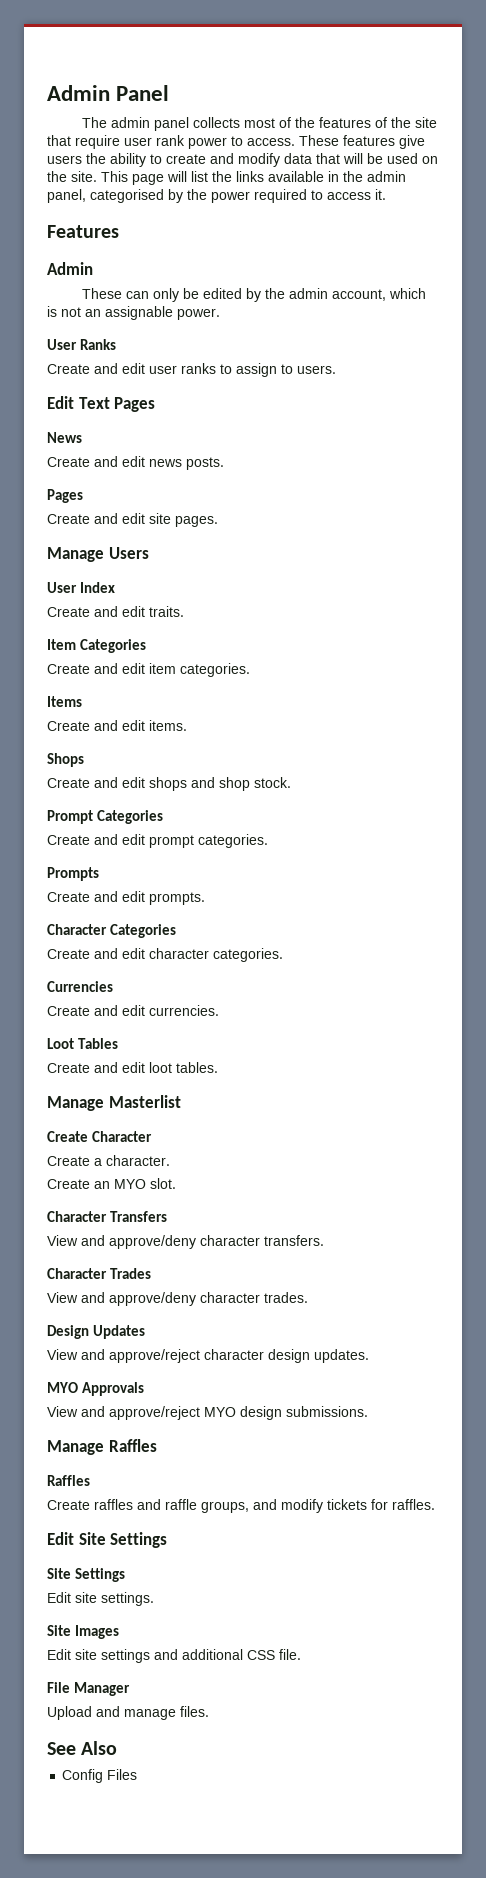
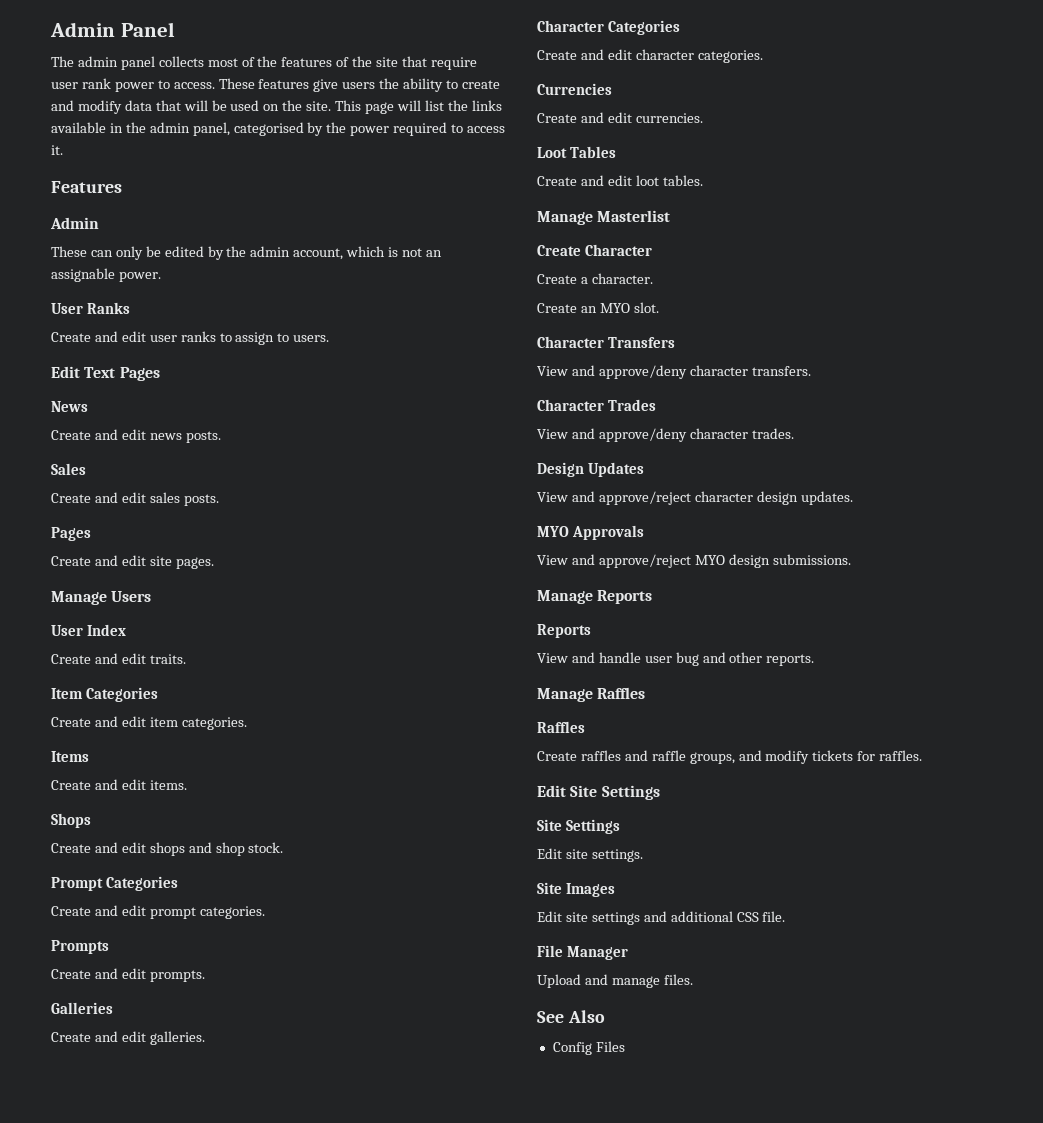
+ Sales
+ Create and edit sales posts.
+ Galleries
+ Create and edit galleries.
+ Manage Reports
+ Reports
+ View and handle user bug and other reports.

